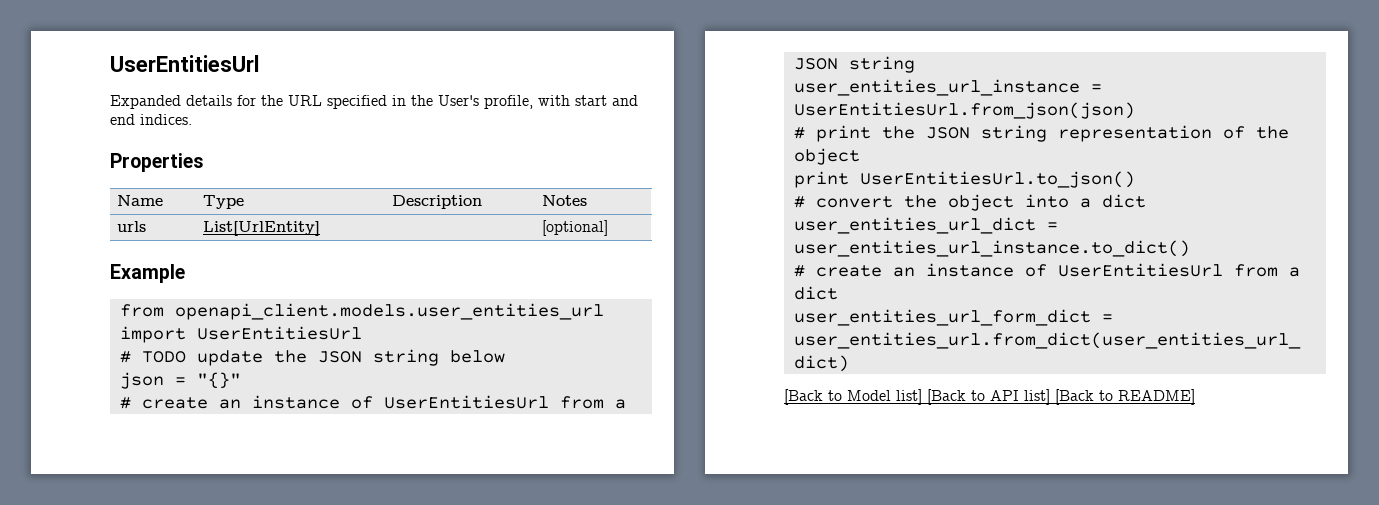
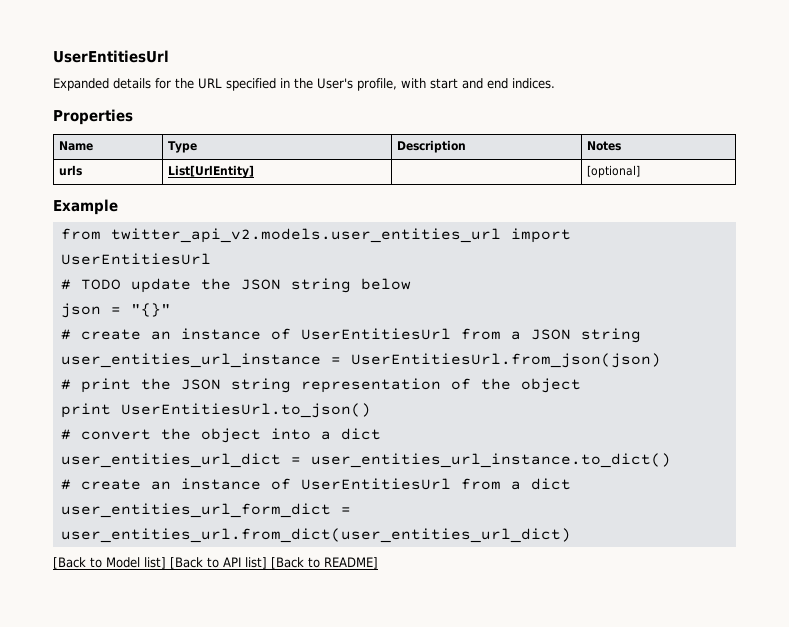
- from openapi_client.models.user_entities_url import UserEntitiesUrl
+ from twitter_api_v2.models.user_entities_url import UserEntitiesUrl

